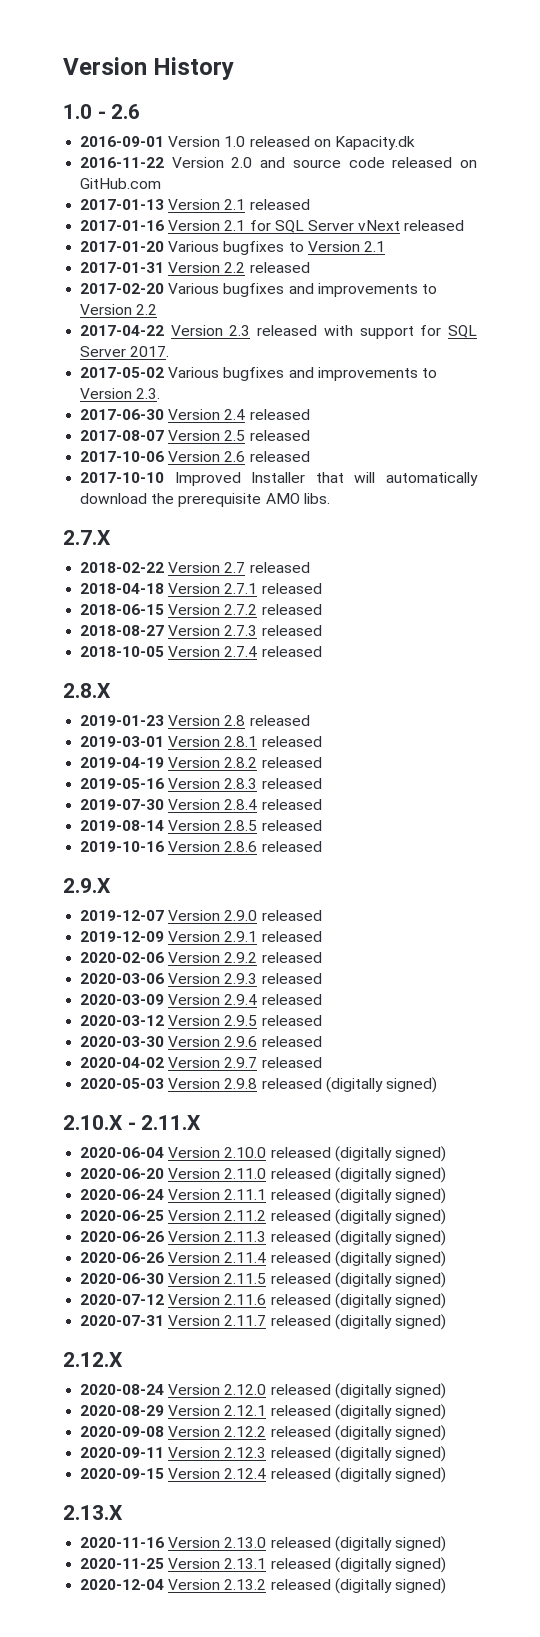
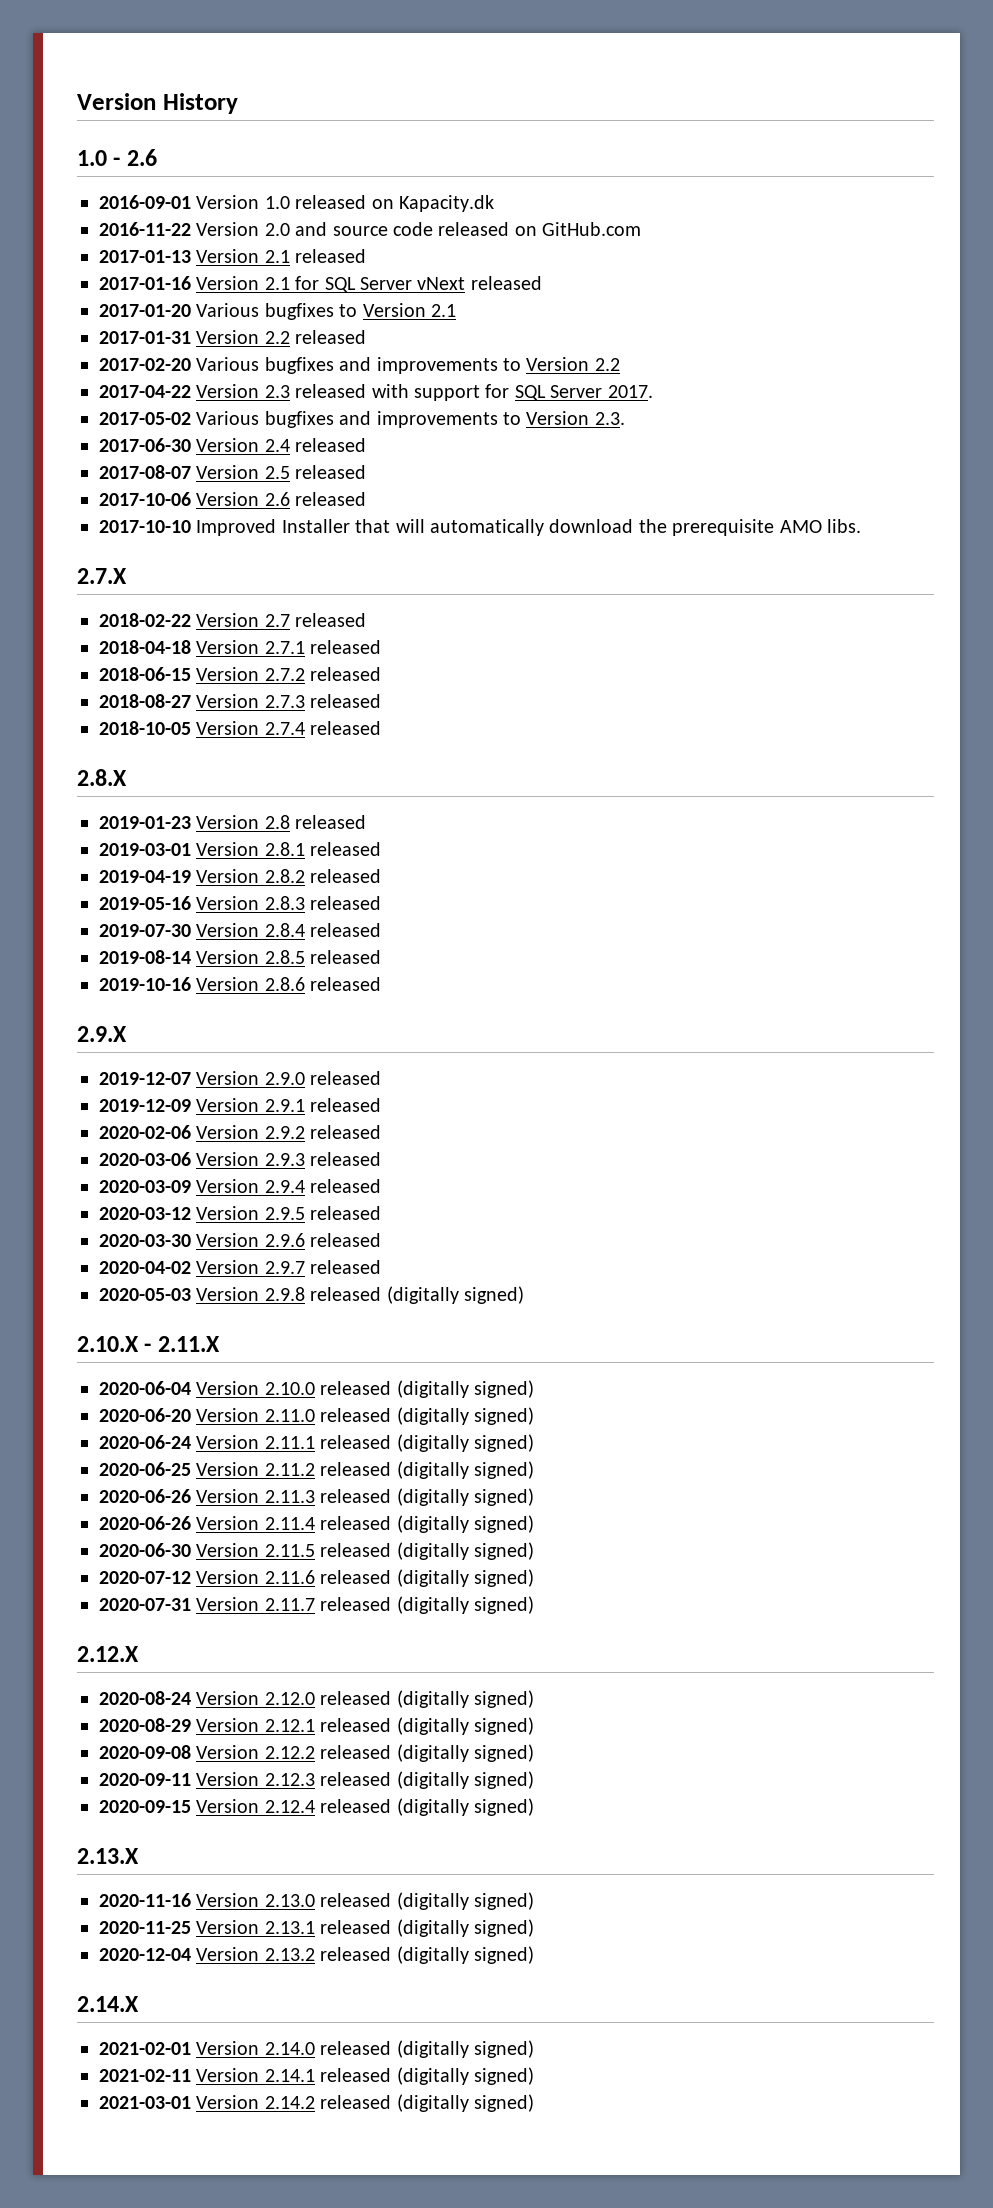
+ 2.14.X
+ 2021-02-01 Version 2.14.0 released (digitally signed)
+ 2021-02-11 Version 2.14.1 released (digitally signed)
+ 2021-03-01 Version 2.14.2 released (digitally signed)

